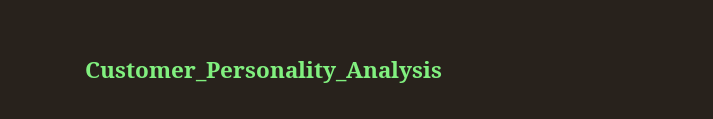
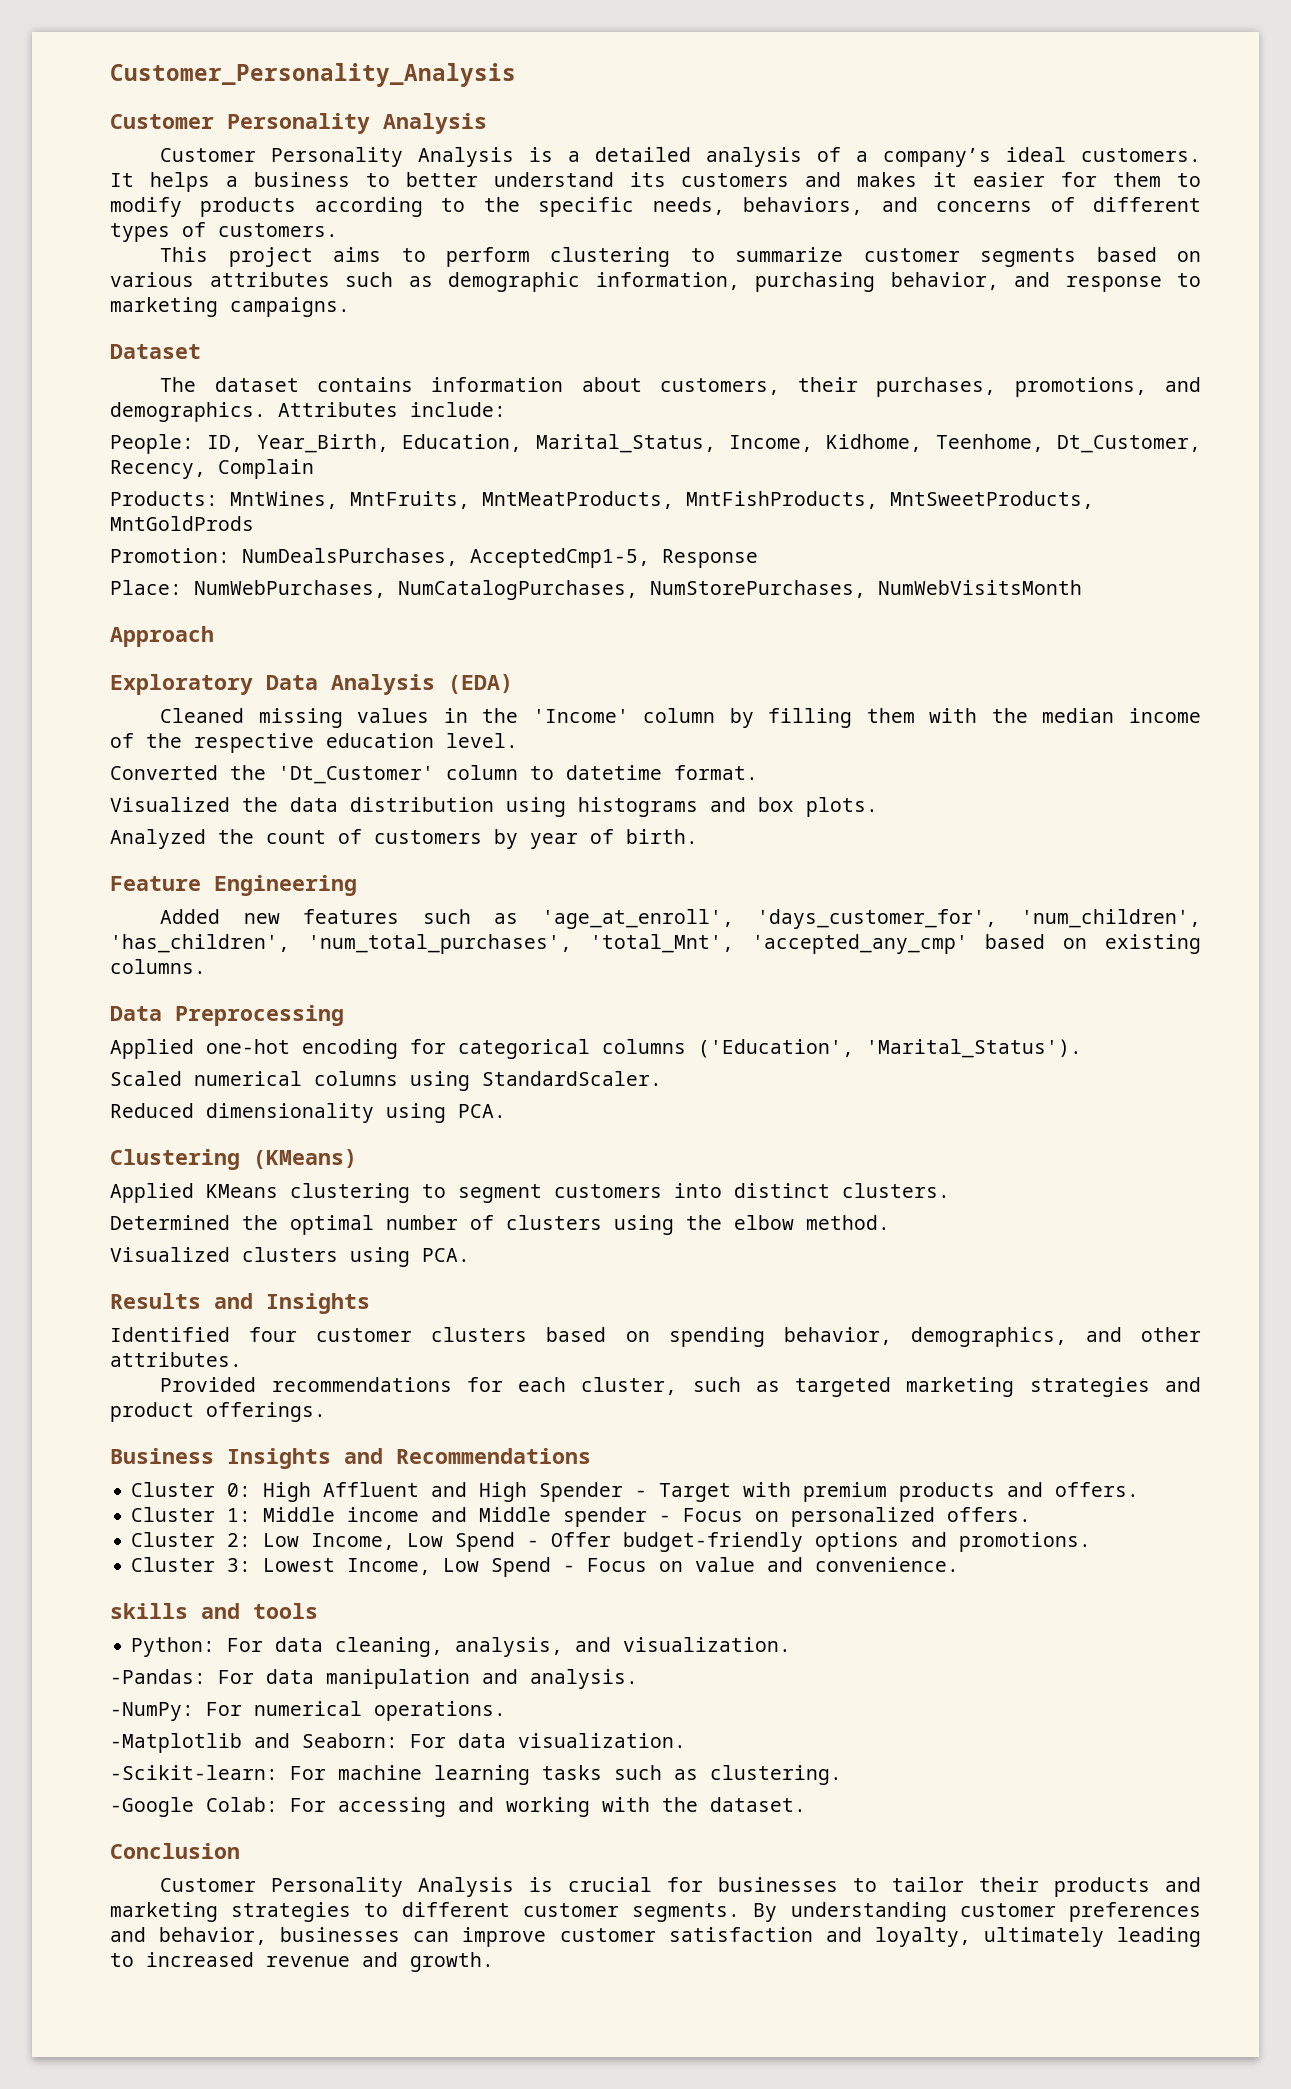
  Customer_Personality_Analysis
+ Customer Personality Analysis
+ Customer Personality Analysis is a detailed analysis of a company’s ideal customers. It helps a business to better understand its customers and makes it easier for them to modify products according to the specific needs, behaviors, and concerns of different types of customers.
+ This project aims to perform clustering to summarize customer segments based on various attributes such as demographic information, purchasing behavior, and response to marketing campaigns.
+ Dataset
+ The dataset contains information about customers, their purchases, promotions, and demographics. Attributes include:
+ People: ID, Year_Birth, Education, Marital_Status, Income, Kidhome, Teenhome, Dt_Customer, Recency, Complain
+ Products: MntWines, MntFruits, MntMeatProducts, MntFishProducts, MntSweetProducts, MntGoldProds
+ Promotion: NumDealsPurchases, AcceptedCmp1-5, Response
+ Place: NumWebPurchases, NumCatalogPurchases, NumStorePurchases, NumWebVisitsMonth
+ Approach
+ Exploratory Data Analysis (EDA)
+ Cleaned missing values in the 'Income' column by filling them with the median income of the respective education level.
+ Converted the 'Dt_Customer' column to datetime format.
+ Visualized the data distribution using histograms and box plots.
+ Analyzed the count of customers by year of birth.
+ Feature Engineering
+ Added new features such as 'age_at_enroll', 'days_customer_for', 'num_children', 'has_children', 'num_total_purchases', 'total_Mnt', 'accepted_any_cmp' based on existing columns.
+ Data Preprocessing
+ Applied one-hot encoding for categorical columns ('Education', 'Marital_Status').
+ Scaled numerical columns using StandardScaler.
+ Reduced dimensionality using PCA.
+ Clustering (KMeans)
+ Applied KMeans clustering to segment customers into distinct clusters.
+ Determined the optimal number of clusters using the elbow method.
+ Visualized clusters using PCA.
+ Results and Insights
+ Identified four customer clusters based on spending behavior, demographics, and other attributes.
+ Provided recommendations for each cluster, such as targeted marketing strategies and product offerings.
+ Business Insights and Recommendations
+ Cluster 0: High Affluent and High Spender - Target with premium products and offers.
+ Cluster 1: Middle income and Middle spender - Focus on personalized offers.
+ Cluster 2: Low Income, Low Spend - Offer budget-friendly options and promotions.
+ Cluster 3: Lowest Income, Low Spend - Focus on value and convenience.
+ skills and tools
+ Python: For data cleaning, analysis, and visualization.
+ -Pandas: For data manipulation and analysis.
+ -NumPy: For numerical operations.
+ -Matplotlib and Seaborn: For data visualization.
+ -Scikit-learn: For machine learning tasks such as clustering.
+ -Google Colab: For accessing and working with the dataset.
+ Conclusion
+ Customer Personality Analysis is crucial for businesses to tailor their products and marketing strategies to different customer segments. By understanding customer preferences and behavior, businesses can improve customer satisfaction and loyalty, ultimately leading to increased revenue and growth.

